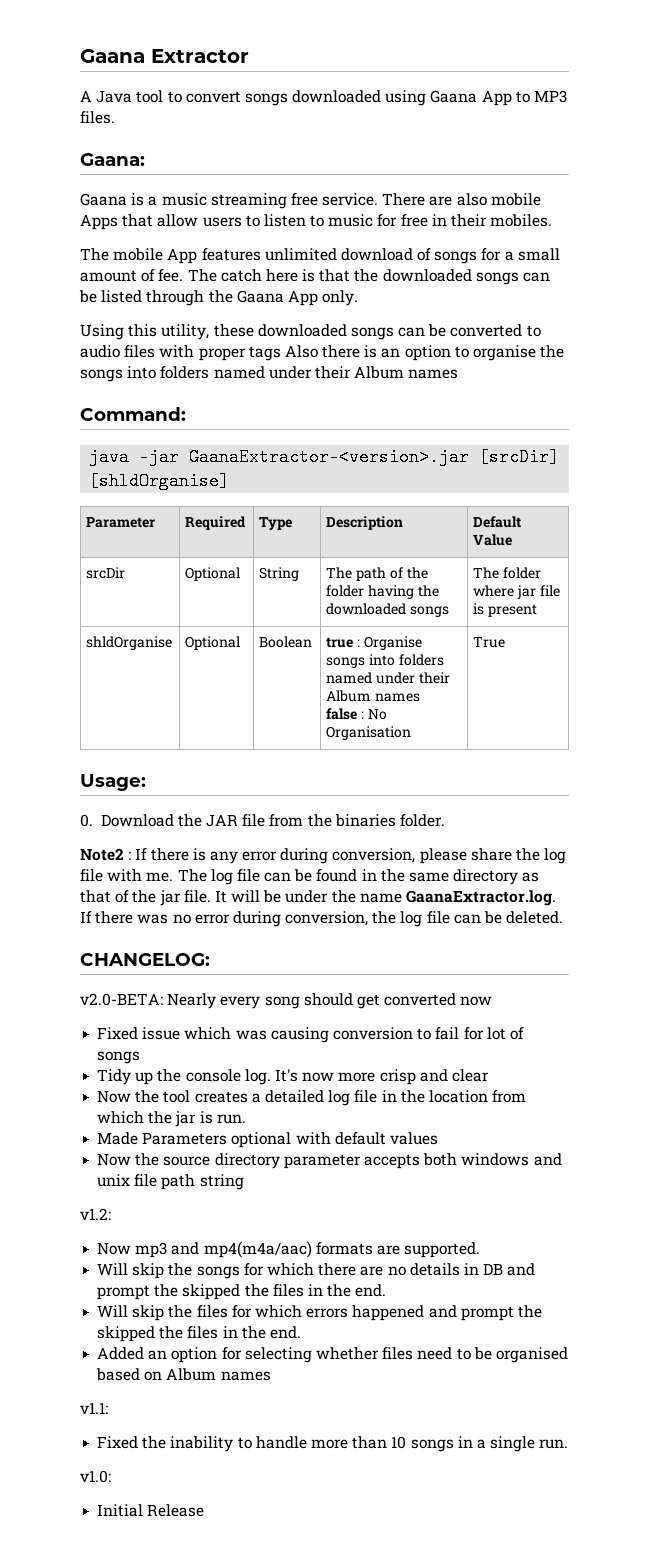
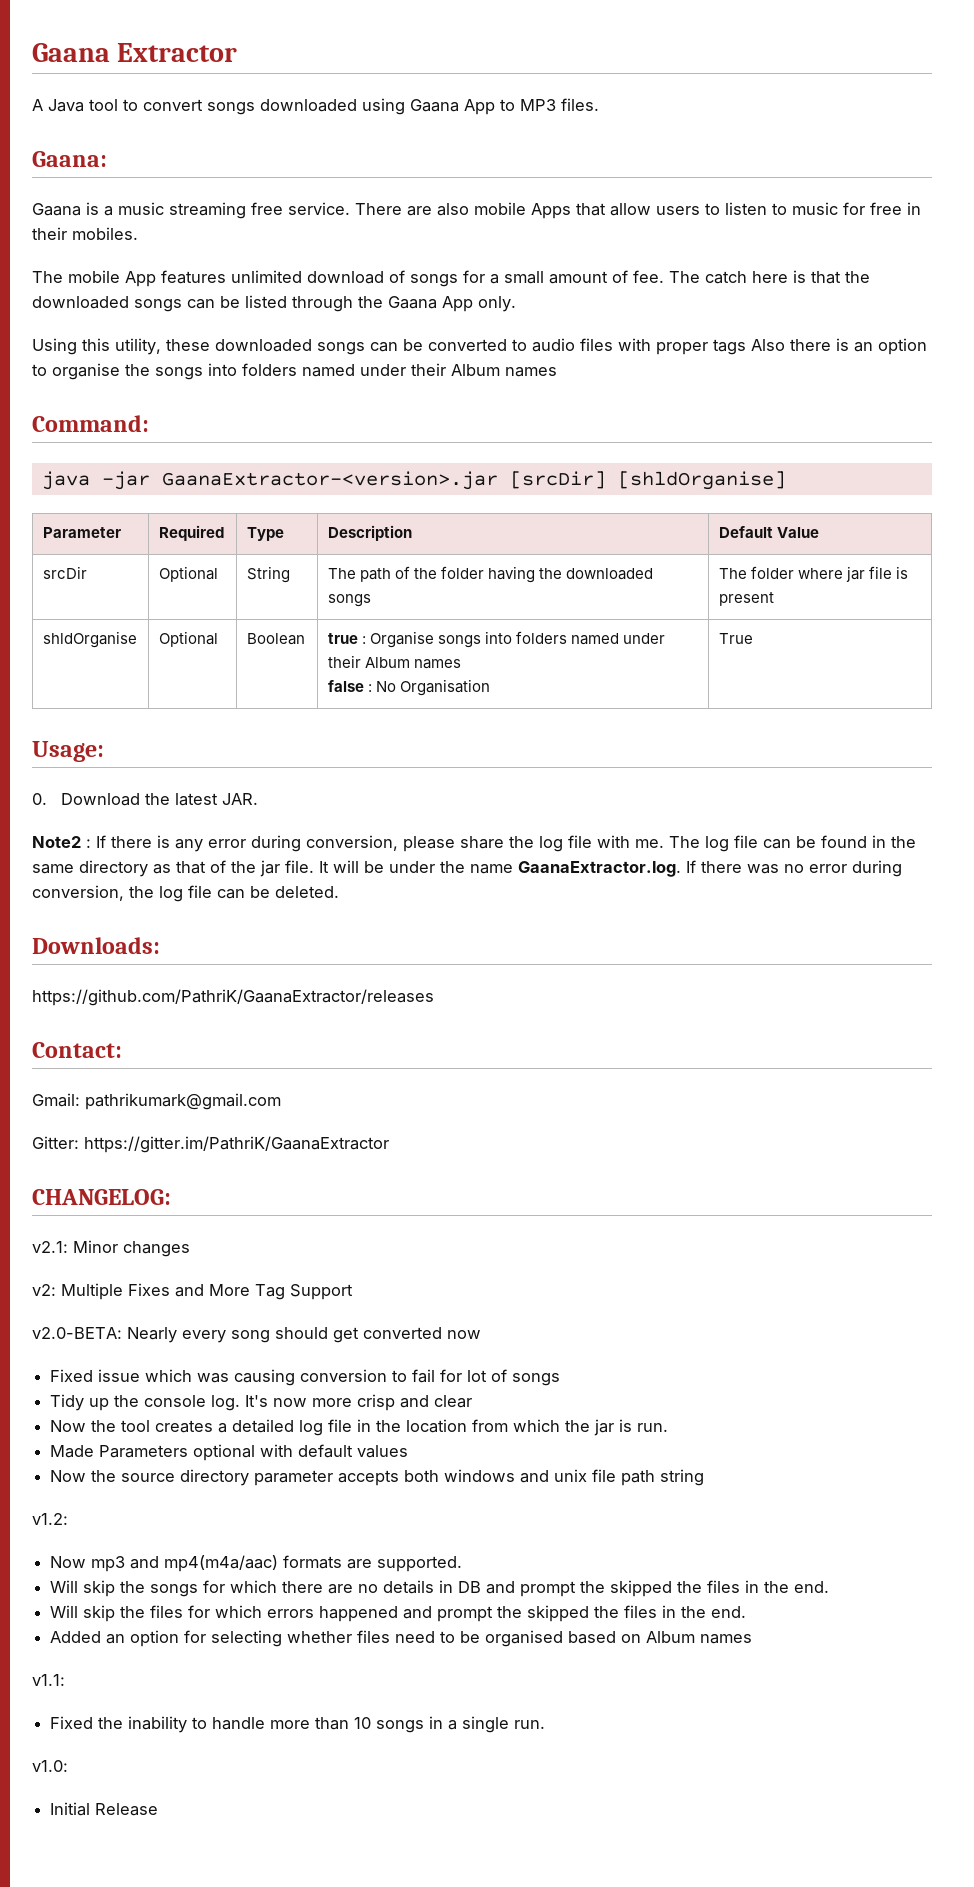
- 0. Download the JAR file from the binaries folder.
+ 0. Download the latest JAR.
+ Downloads:
+ https://github.com/PathriK/GaanaExtractor/releases
+ Contact:
+ Gmail: pathrikumark@gmail.com
+ Gitter: https://gitter.im/PathriK/GaanaExtractor
  CHANGELOG:
+ v2.1: Minor changes
+ v2: Multiple Fixes and More Tag Support

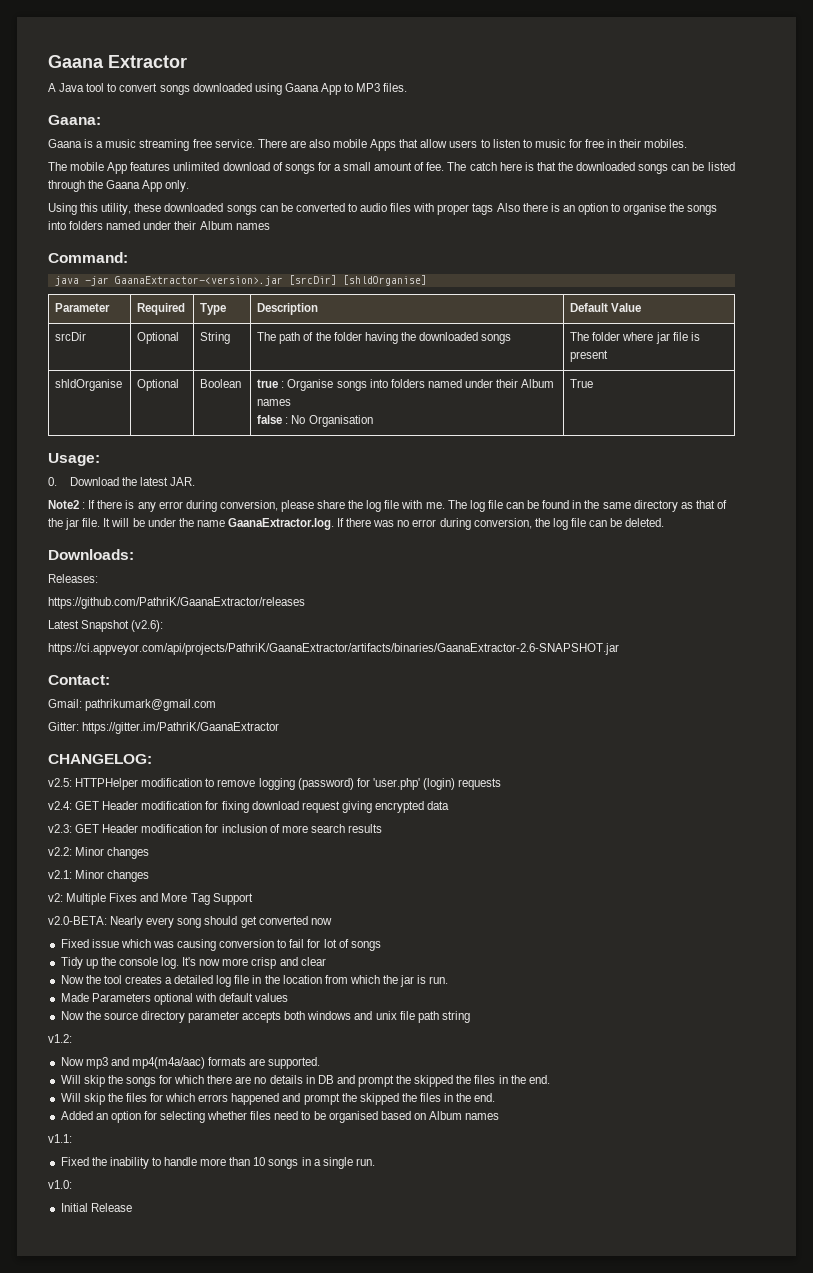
+ Releases:
+ Latest Snapshot (v2.6):
+ https://ci.appveyor.com/api/projects/PathriK/GaanaExtractor/artifacts/binaries/GaanaExtractor-2.6-SNAPSHOT.jar
+ v2.5: HTTPHelper modification to remove logging (password) for 'user.php' (login) requests
+ v2.4: GET Header modification for fixing download request giving encrypted data
+ v2.3: GET Header modification for inclusion of more search results
+ v2.2: Minor changes

